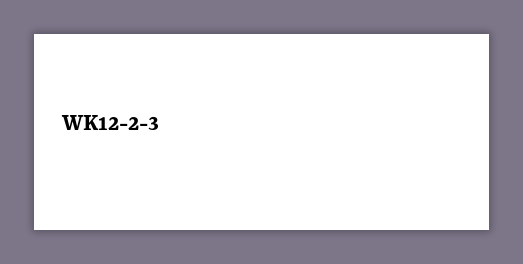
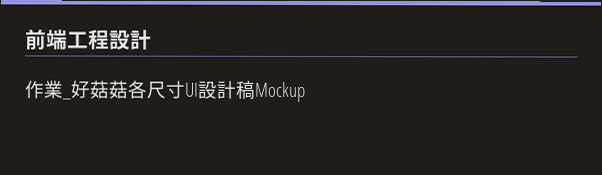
- WK12-2-3
+ 前端工程設計
+ 作業_好菇菇各尺寸UI設計稿Mockup

